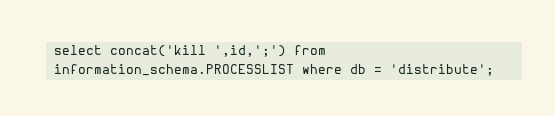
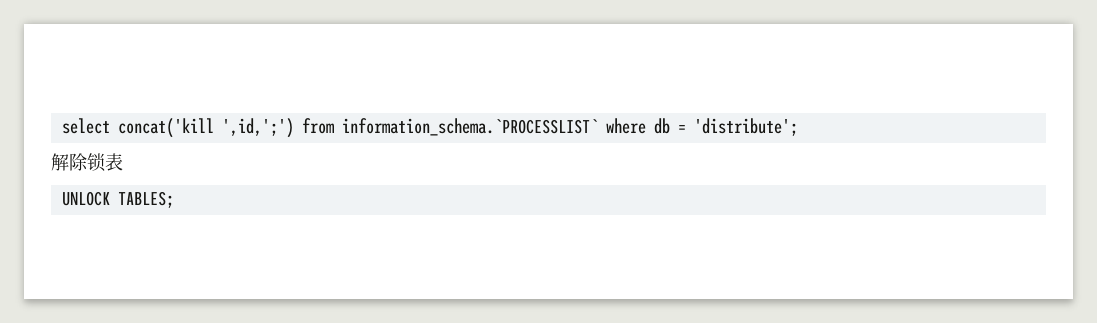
- select concat('kill ',id,';') from information_schema.PROCESSLIST where db = 'distribute';
+ select concat('kill ',id,';') from information_schema.`PROCESSLIST` where db = 'distribute';
+ 解除锁表
+ UNLOCK TABLES;

